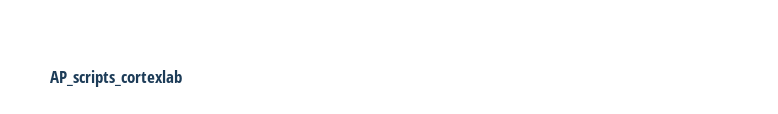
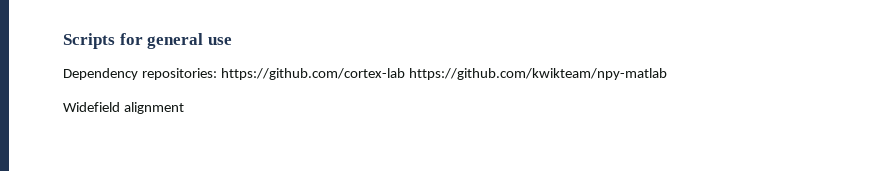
- AP_scripts_cortexlab
+ Scripts for general use
+ Dependency repositories: https://github.com/cortex-lab https://github.com/kwikteam/npy-matlab
+ Widefield alignment

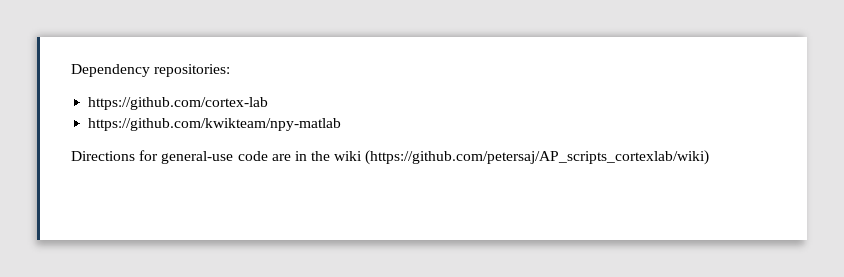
- Scripts for general use
- Dependency repositories: https://github.com/cortex-lab https://github.com/kwikteam/npy-matlab
+ Dependency repositories:
+ https://github.com/cortex-lab
+ https://github.com/kwikteam/npy-matlab
- Widefield alignment
+ Directions for general-use code are in the wiki (https://github.com/petersaj/AP_scripts_cortexlab/wiki)

